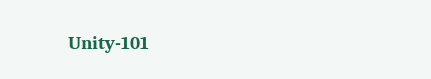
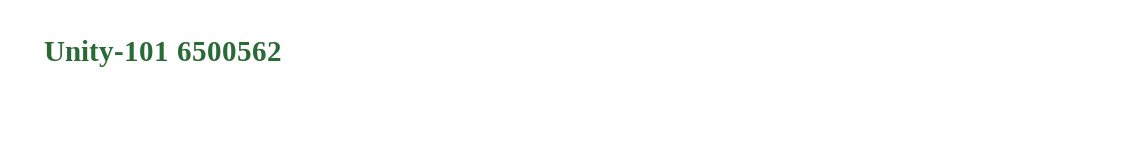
- Unity-101
+ Unity-101 6500562

